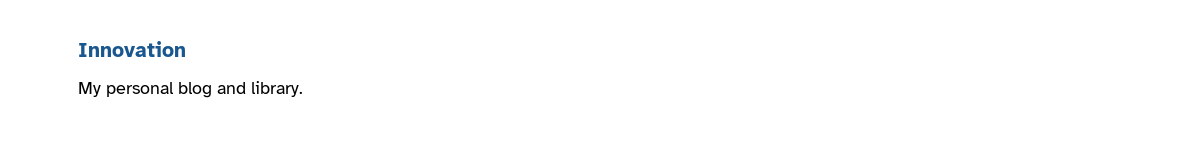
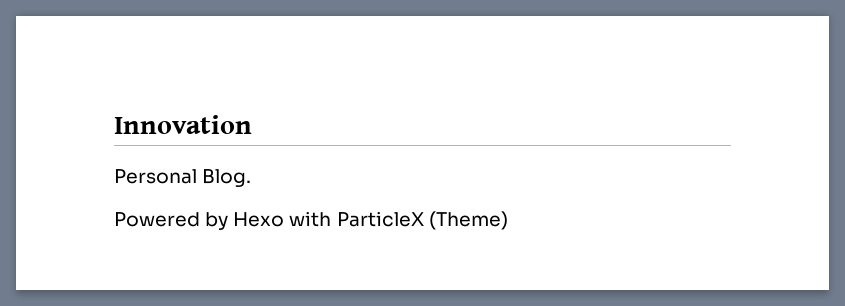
- My personal blog and library.
+ Personal Blog.
+ Powered by Hexo with ParticleX (Theme)

